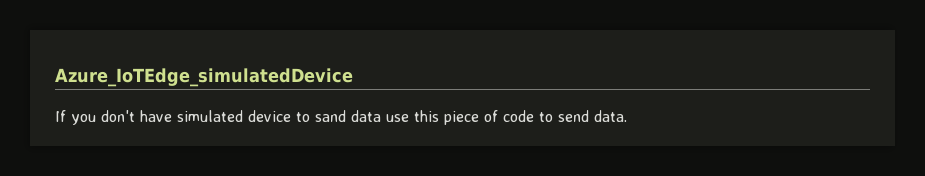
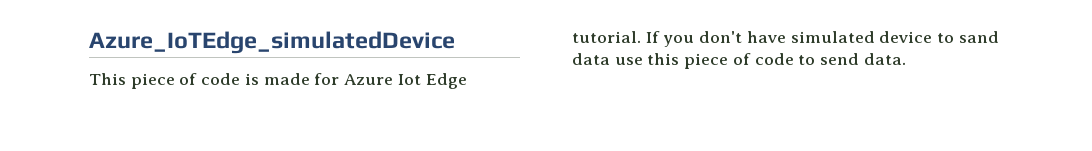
+ This piece of code is made for Azure Iot Edge tutorial.

